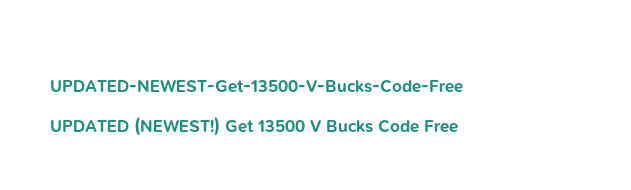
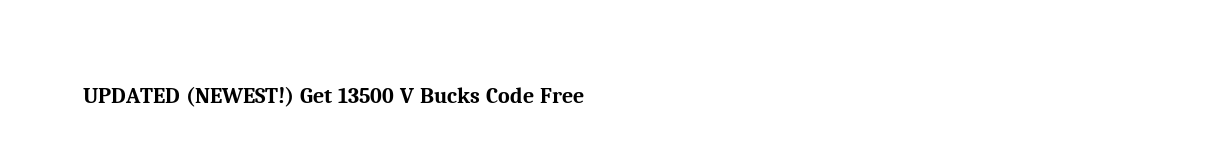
- UPDATED-NEWEST-Get-13500-V-Bucks-Code-Free

